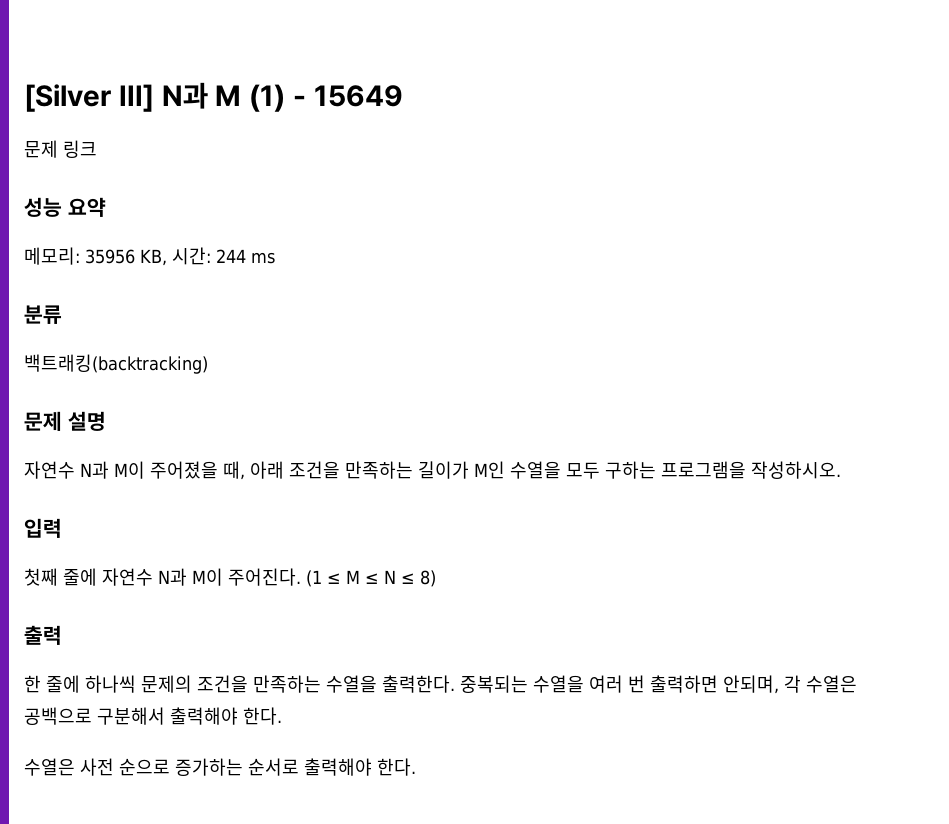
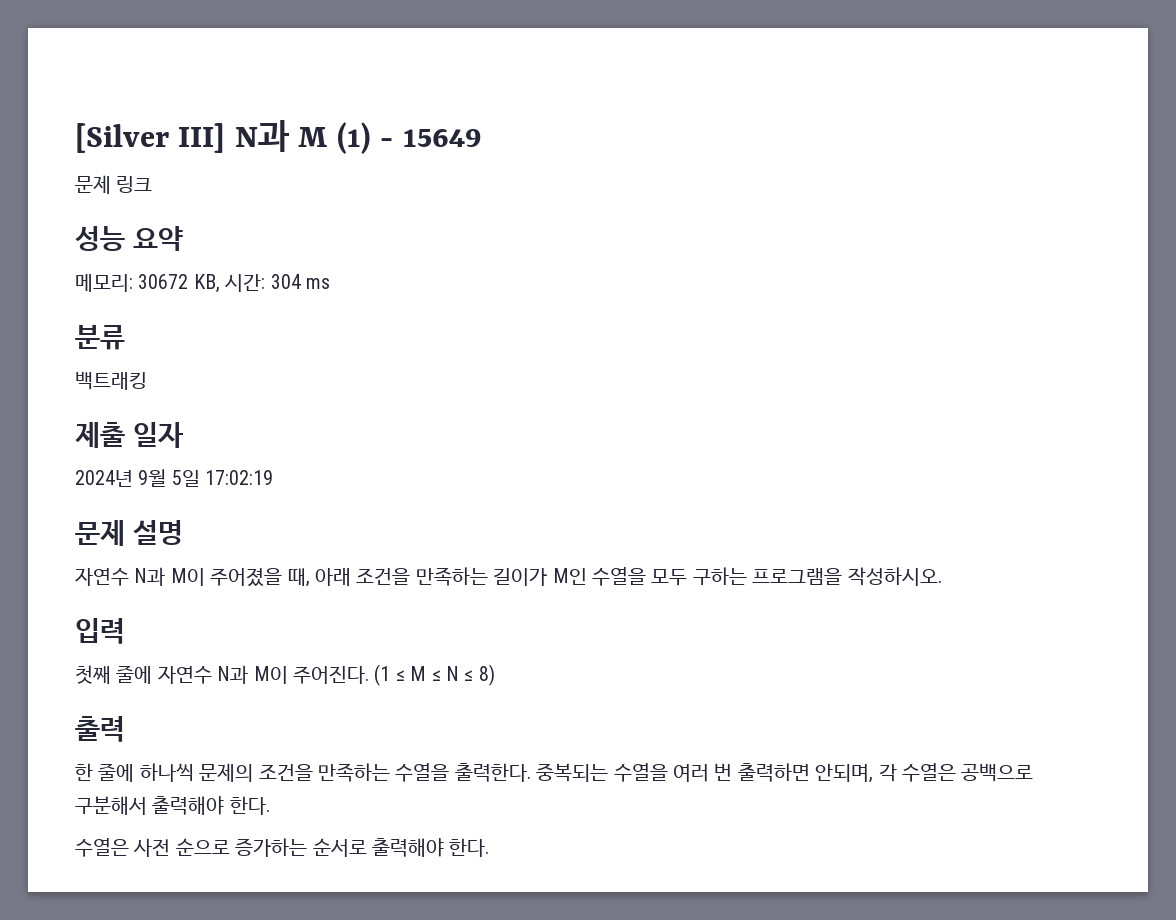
- 메모리: 35956 KB, 시간: 244 ms
+ 메모리: 30672 KB, 시간: 304 ms
- 백트래킹(backtracking)
+ 백트래킹
+ 제출 일자
+ 2024년 9월 5일 17:02:19

